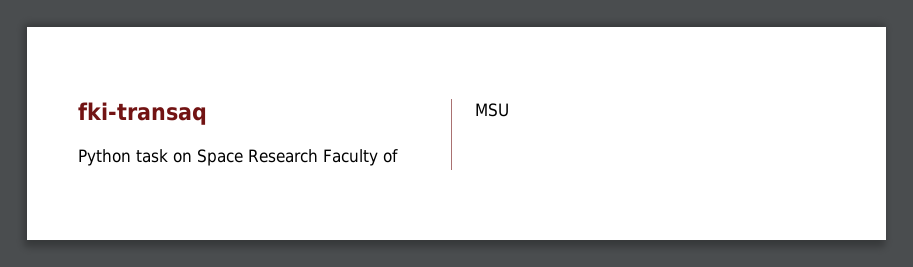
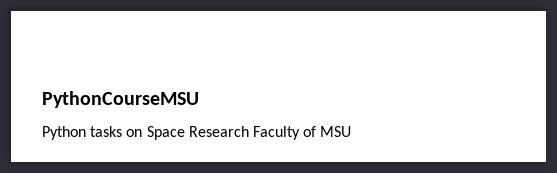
- fki-transaq
+ PythonCourseMSU
- Python task on Space Research Faculty of MSU
+ Python tasks on Space Research Faculty of MSU

